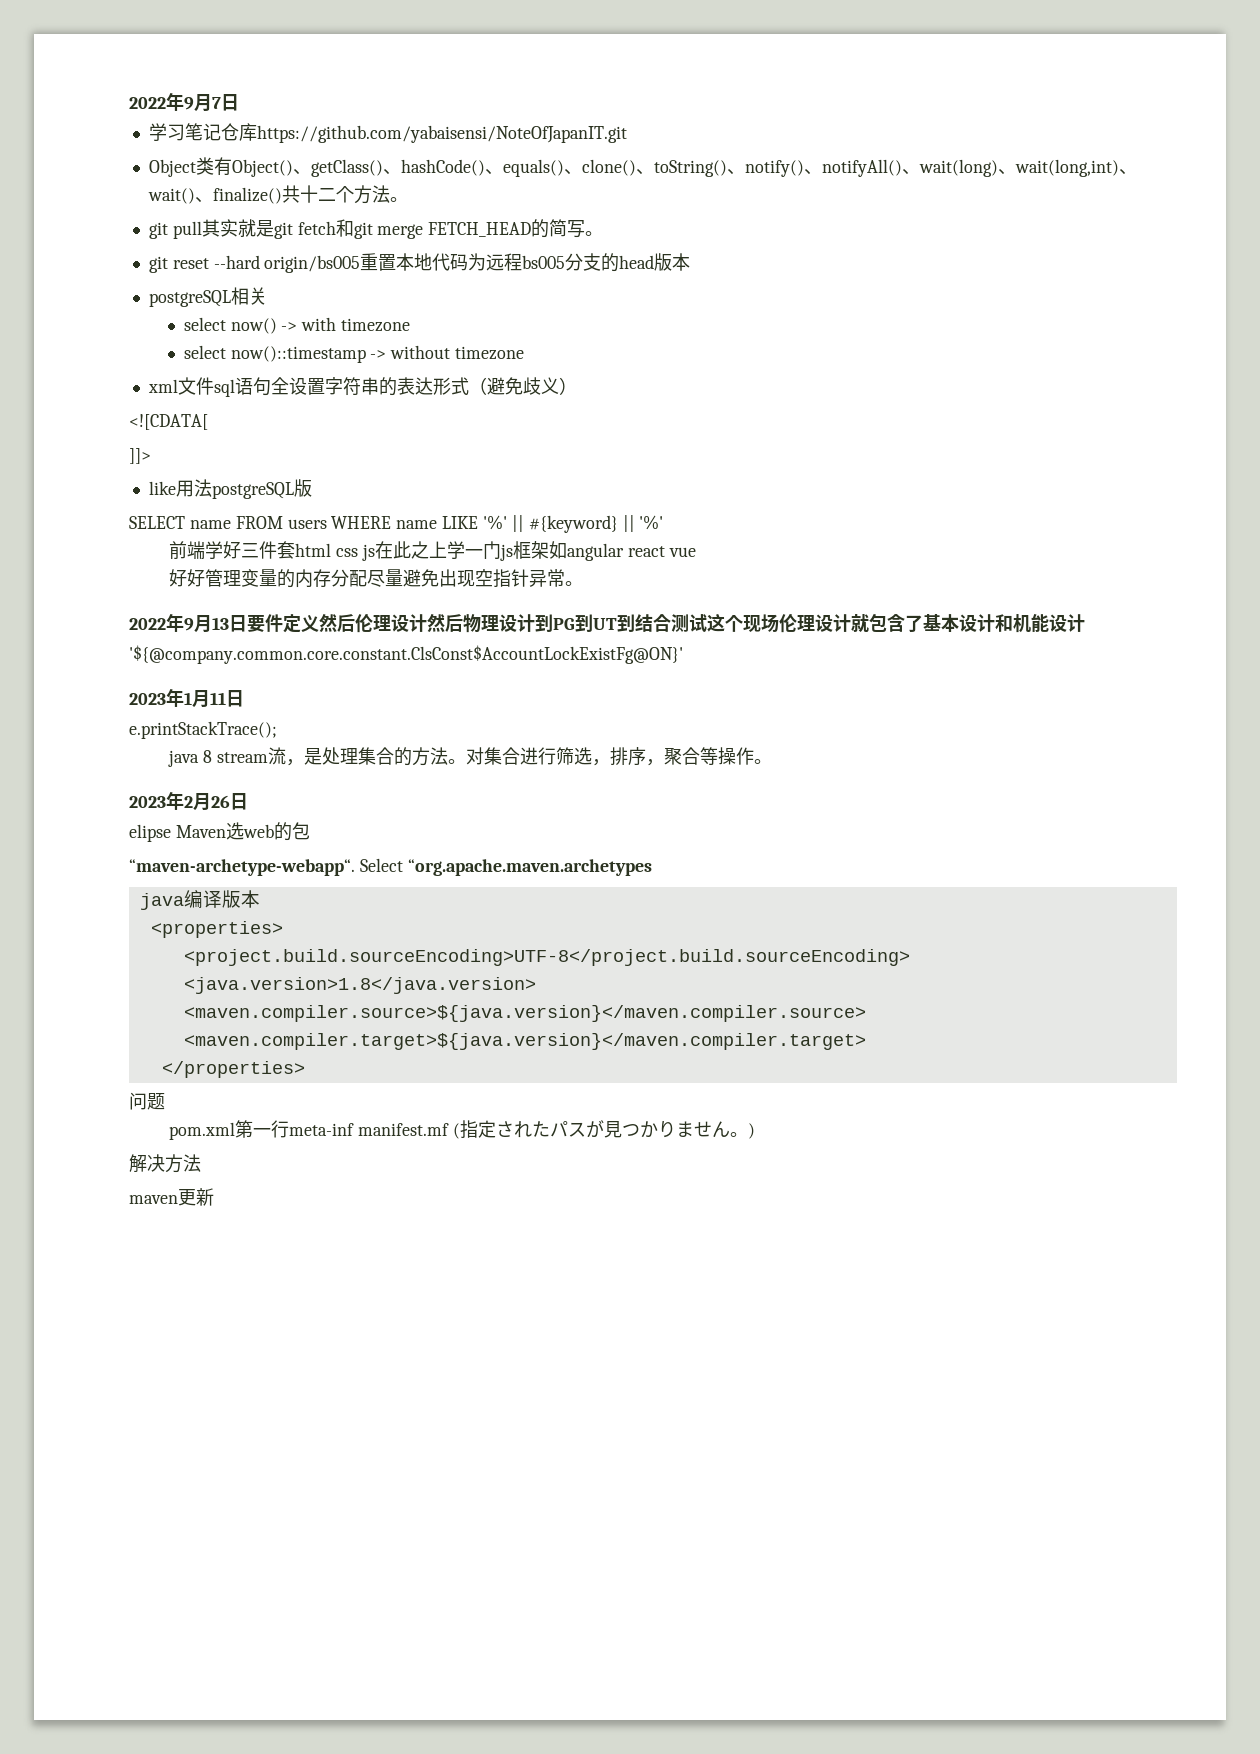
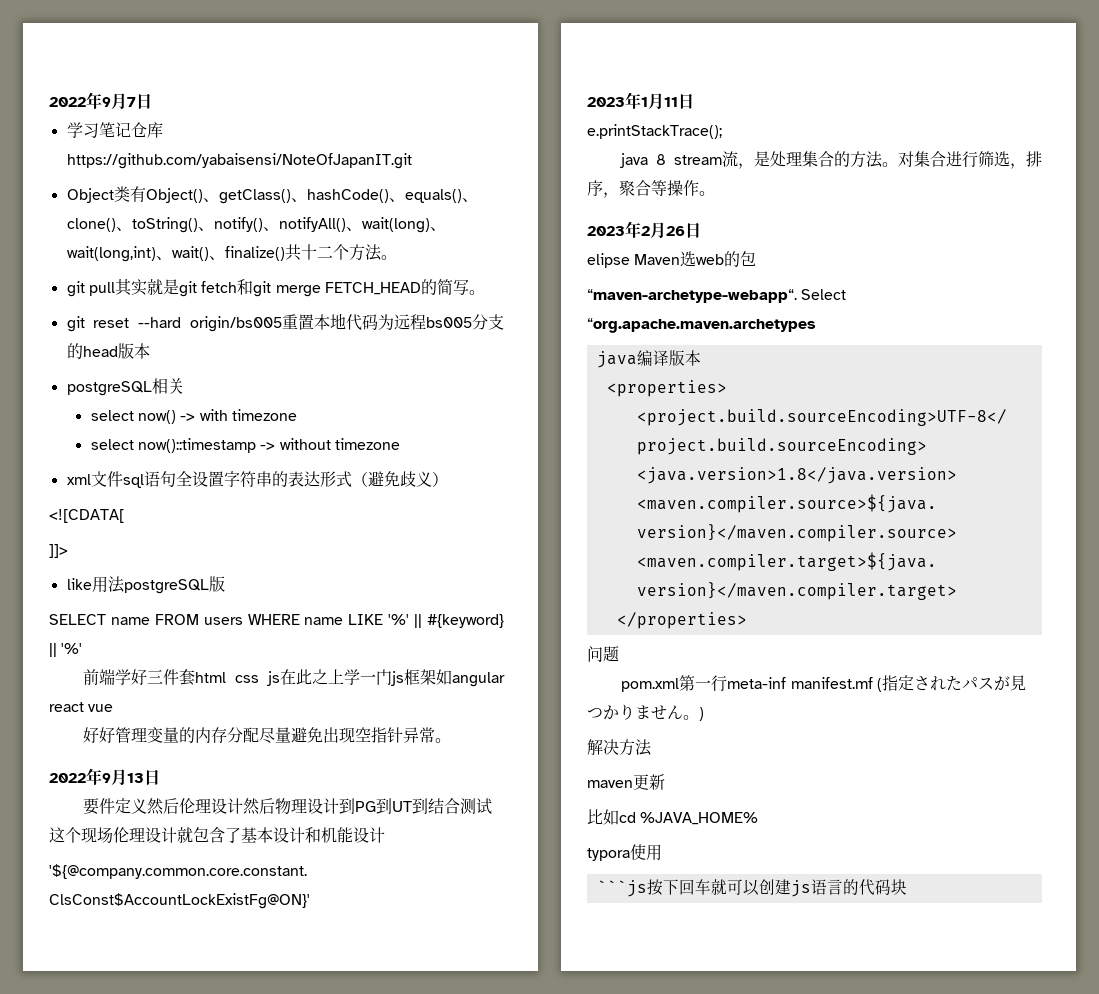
- 2022年9月13日要件定义然后伦理设计然后物理设计到PG到UT到结合测试这个现场伦理设计就包含了基本设计和机能设计
+ 2022年9月13日
+ 要件定义然后伦理设计然后物理设计到PG到UT到结合测试这个现场伦理设计就包含了基本设计和机能设计
+ 比如cd %JAVA_HOME%
+ typora使用
+ ```js按下回车就可以创建js语言的代码块

